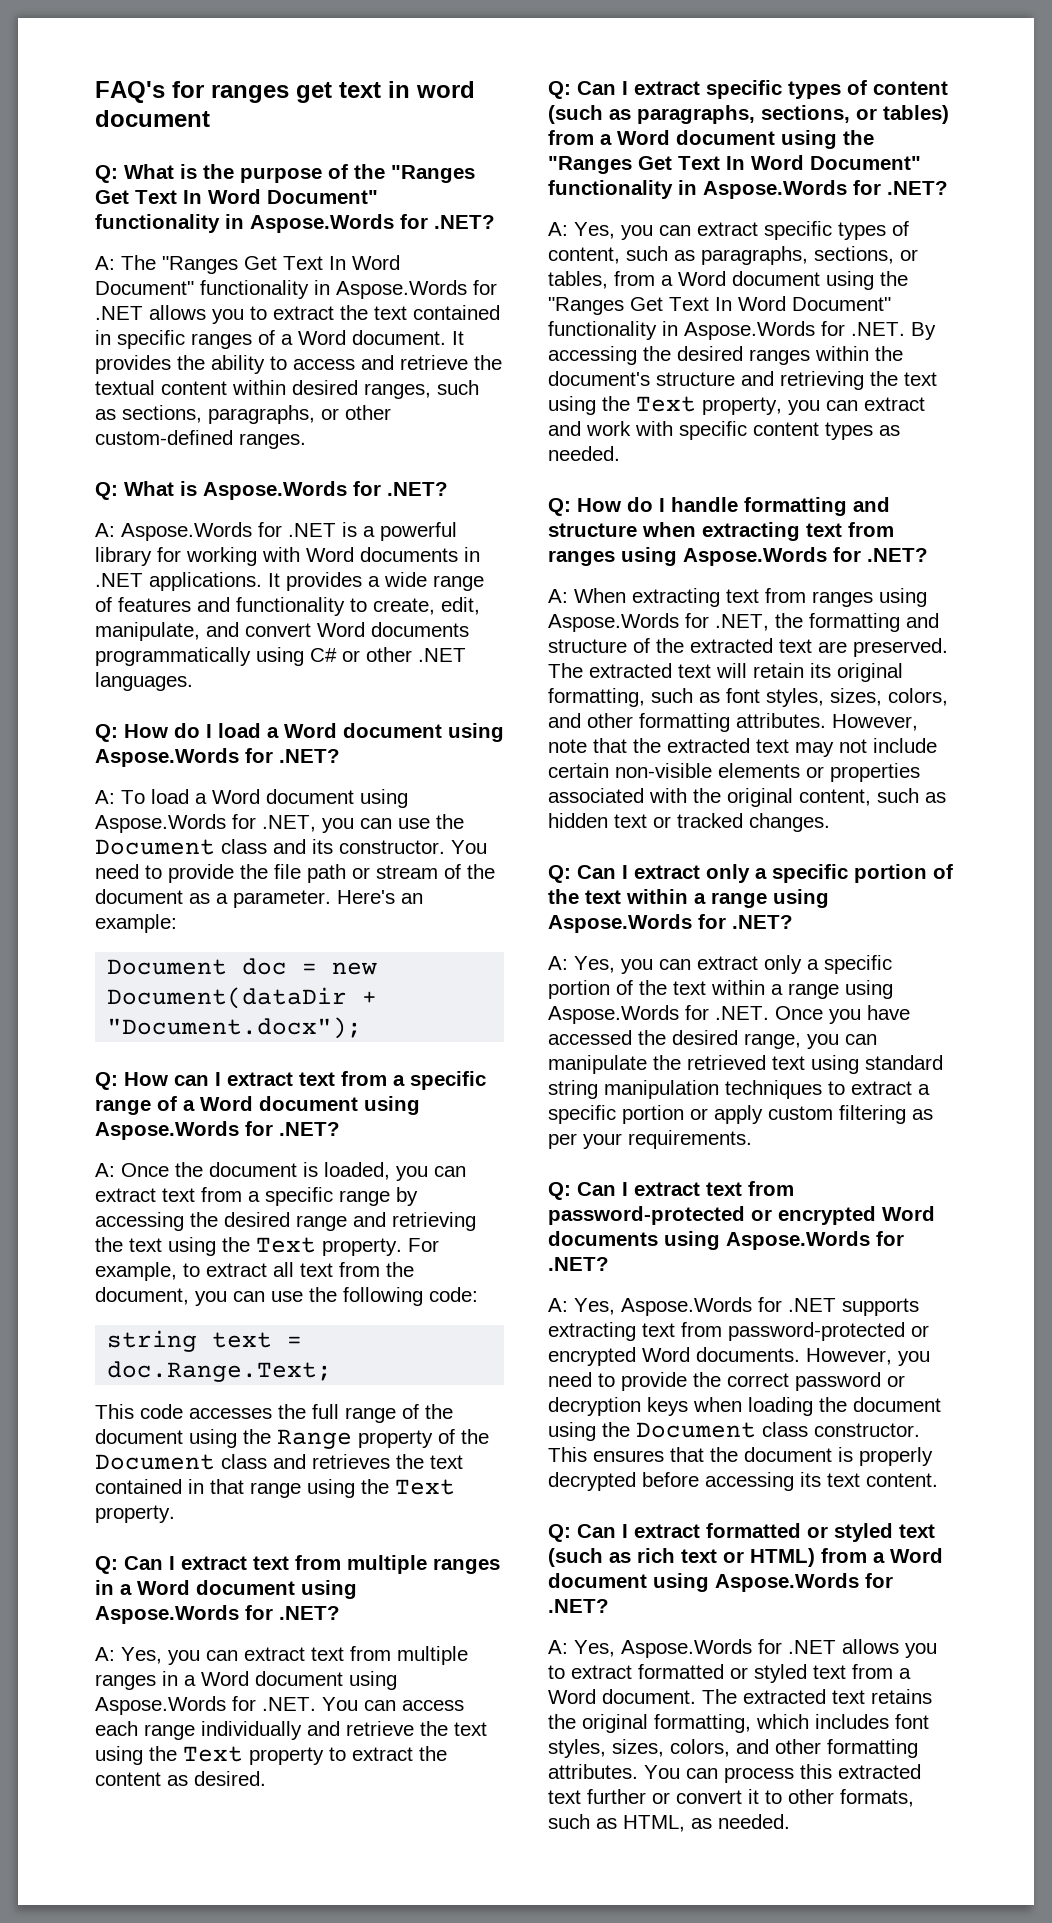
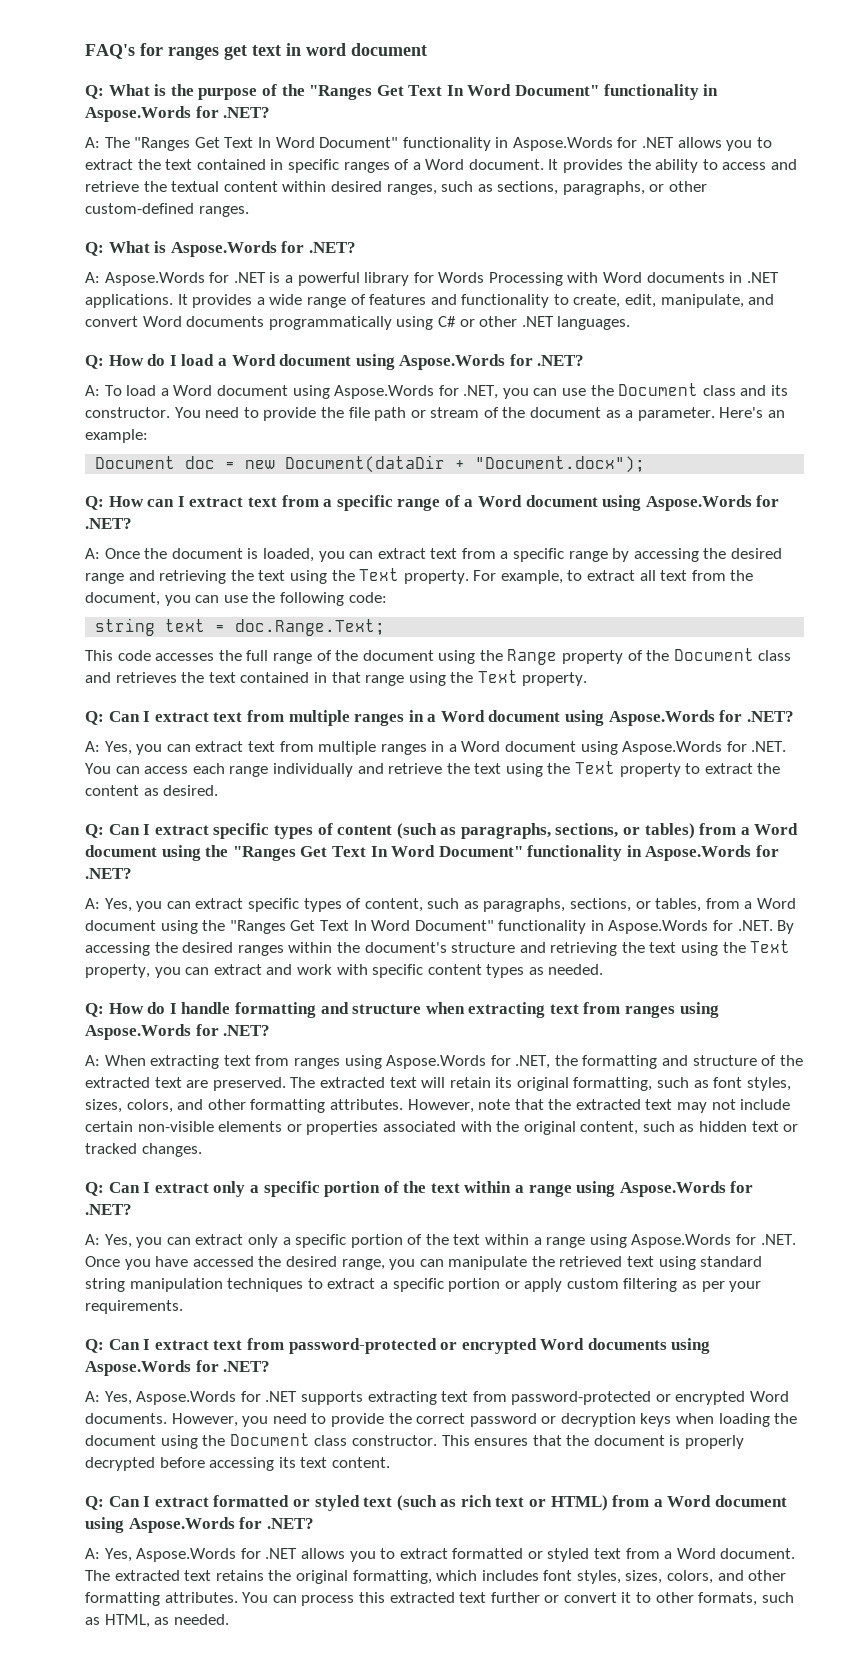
- A: Aspose.Words for .NET is a powerful library for working with Word documents in .NET applications.
+ A: Aspose.Words for .NET is a powerful library for Words Processing with Word documents in .NET applications.

